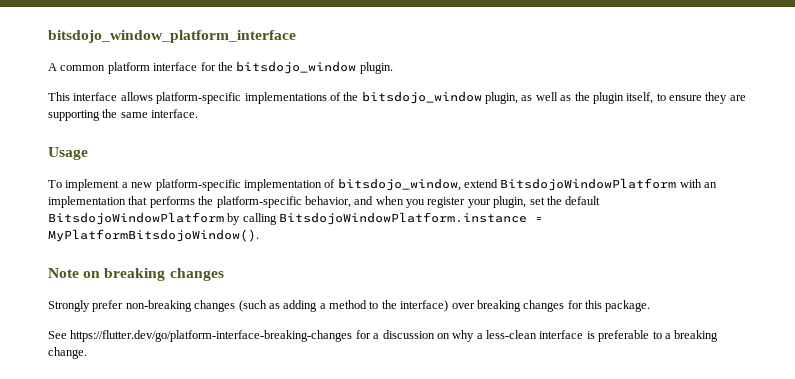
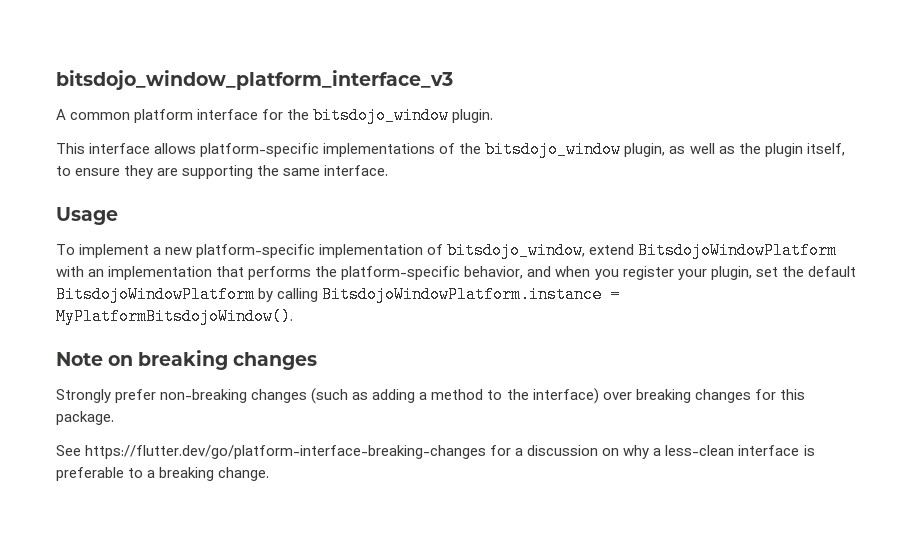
- bitsdojo_window_platform_interface
+ bitsdojo_window_platform_interface_v3

